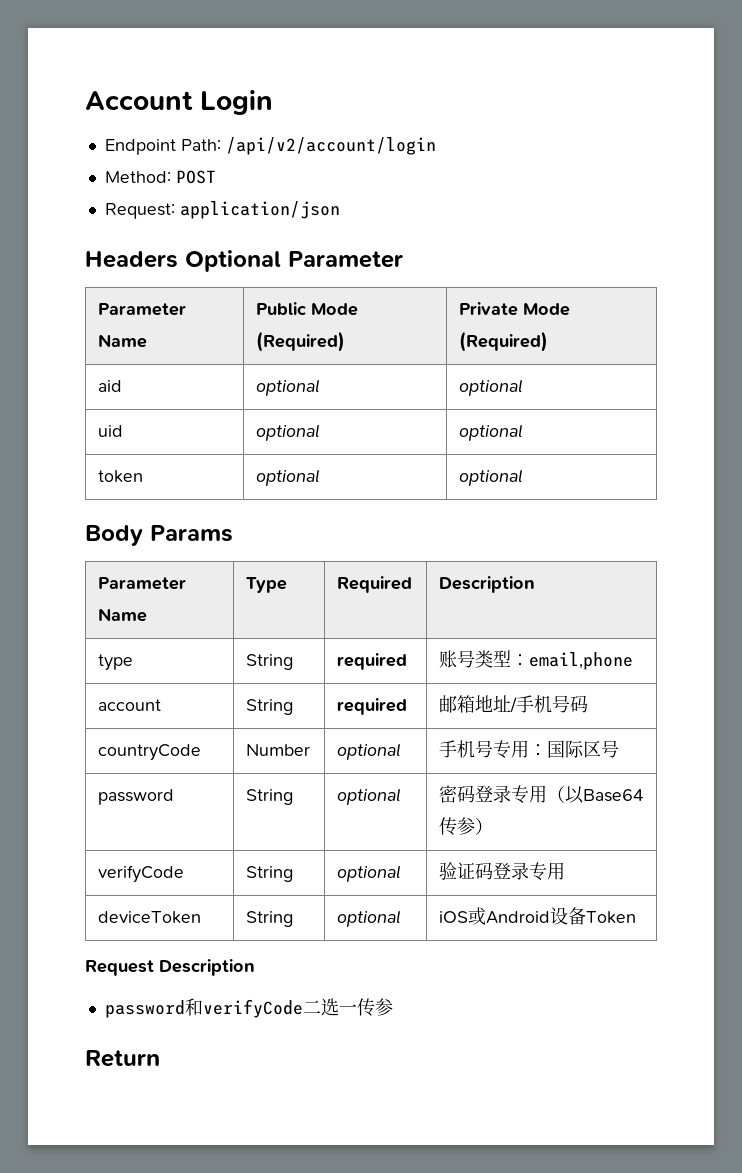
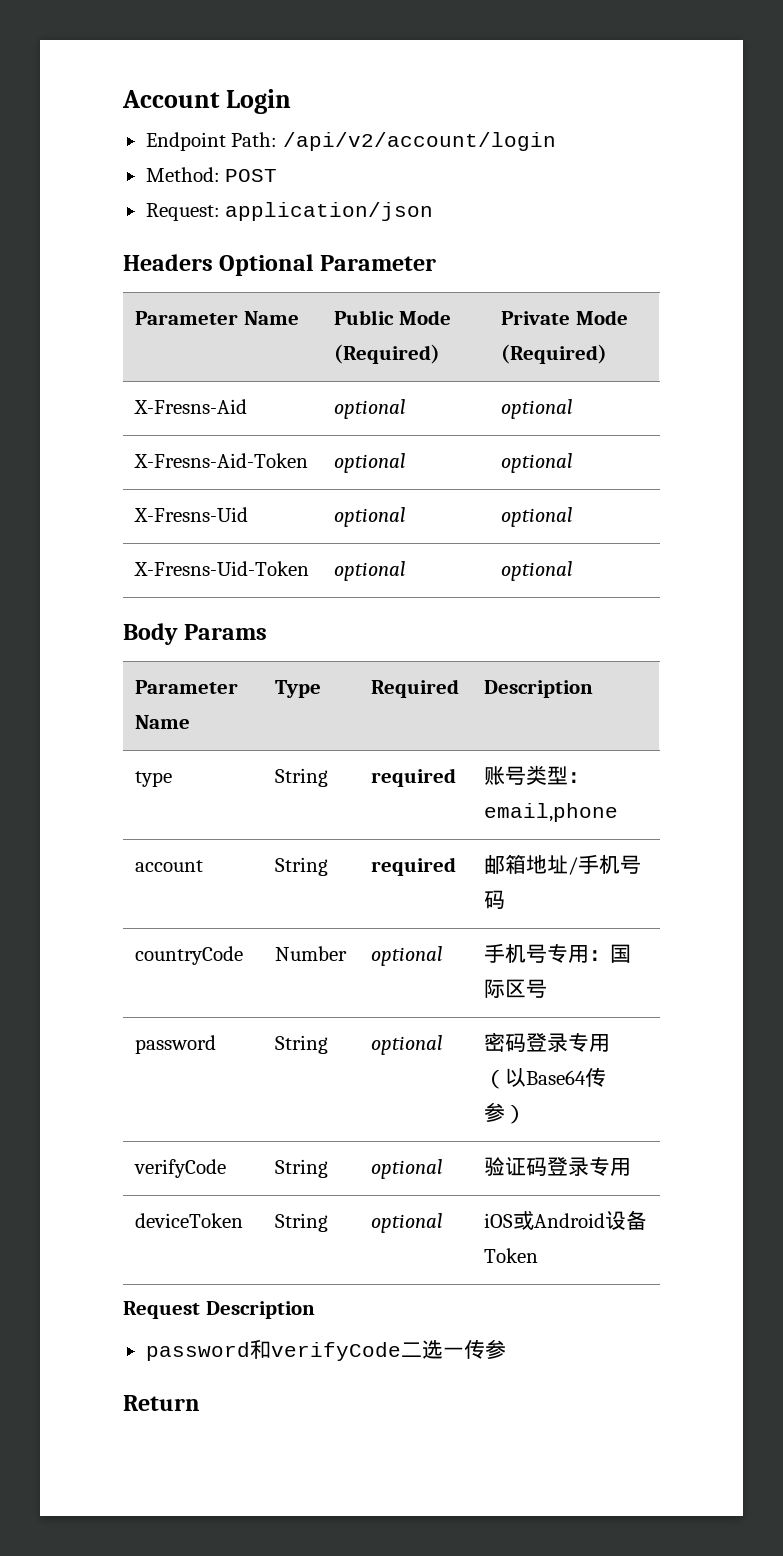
- aid | optional | optional
- uid | optional | optional
- token | optional | optional
+ X-Fresns-Aid | optional | optional
+ X-Fresns-Aid-Token | optional | optional
+ X-Fresns-Uid | optional | optional
+ X-Fresns-Uid-Token | optional | optional

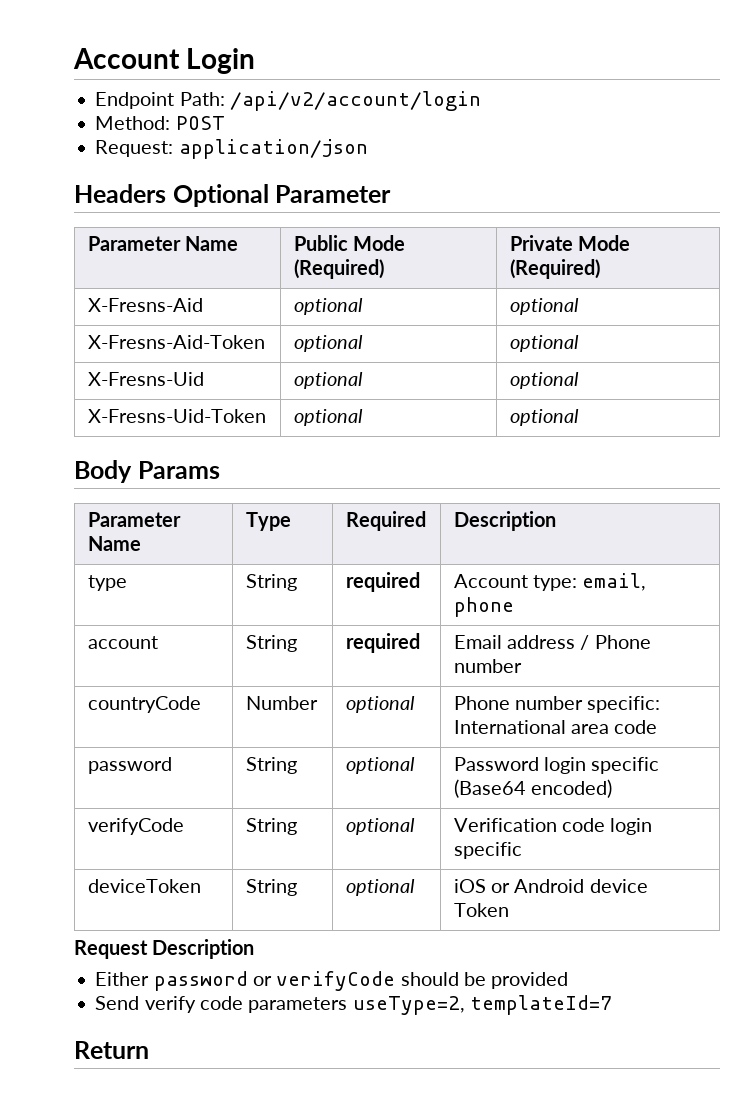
- type | String | required | 账号类型：email,phone
+ type | String | required | Account type: email, phone
- account | String | required | 邮箱地址/手机号码
- countryCode | Number | optional | 手机号专用：国际区号
- password | String | optional | 密码登录专用（以Base64传参）
+ account | String | required | Email address / Phone number
+ countryCode | Number | optional | Phone number specific: International area code
+ password | String | optional | Password login specific (Base64 encoded)
- verifyCode | String | optional | 验证码登录专用
+ verifyCode | String | optional | Verification code login specific
- deviceToken | String | optional | iOS或Android设备Token
+ deviceToken | String | optional | iOS or Android device Token
- password和verifyCode二选一传参
+ Either password or verifyCode should be provided
+ Send verify code parameters useType=2, templateId=7

